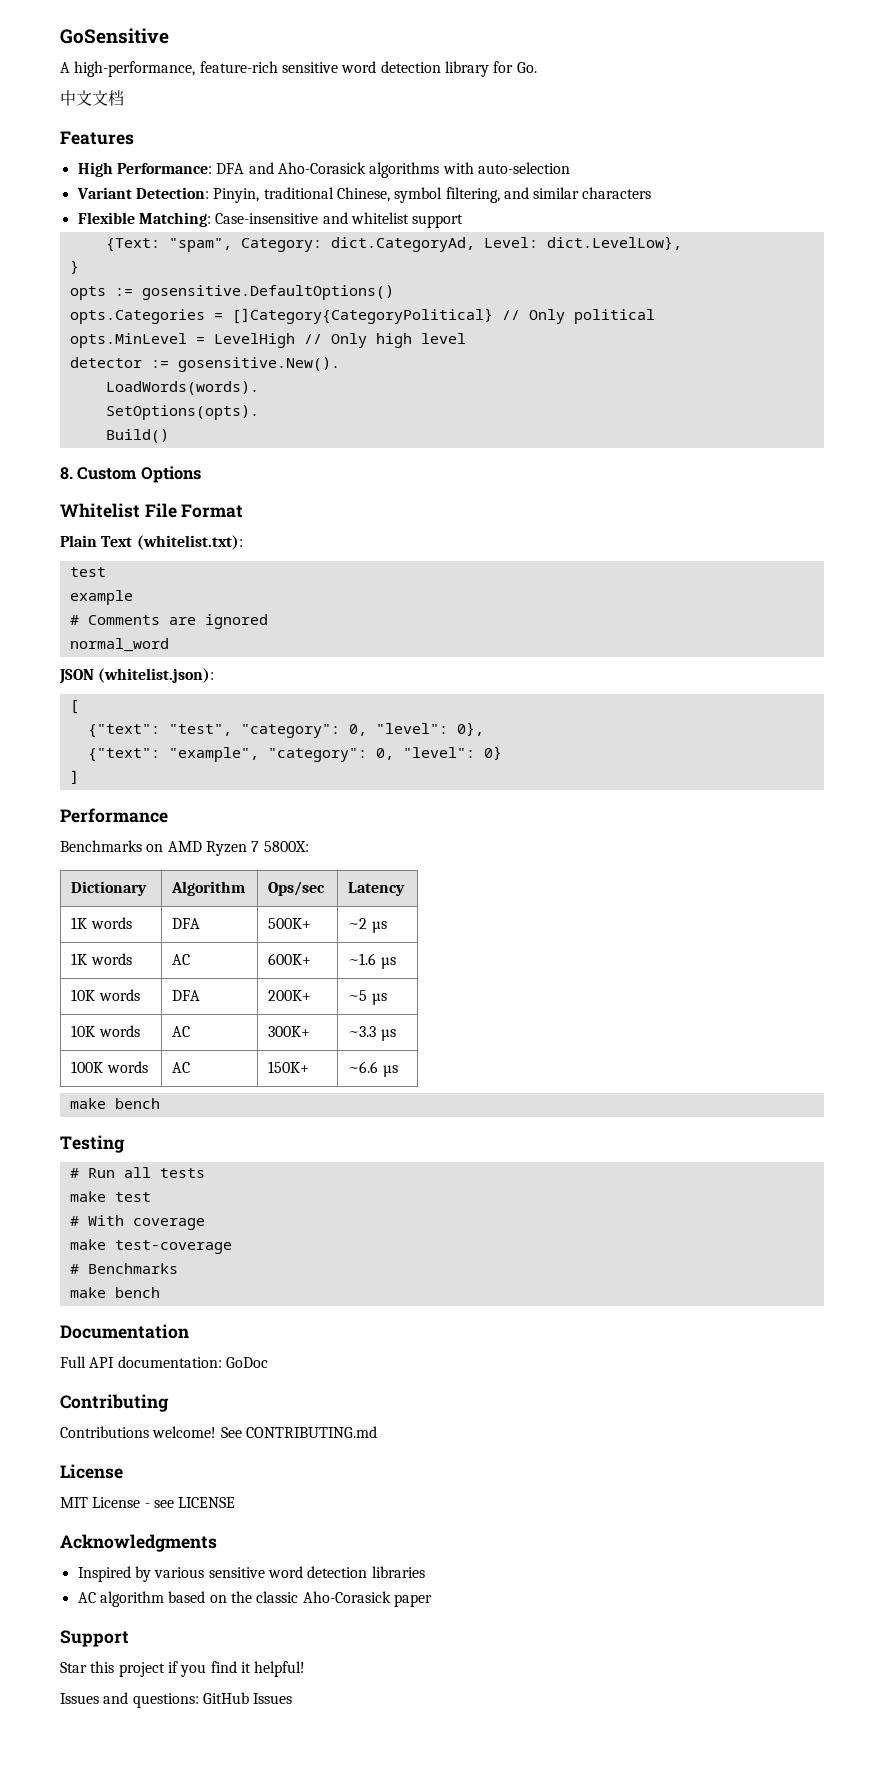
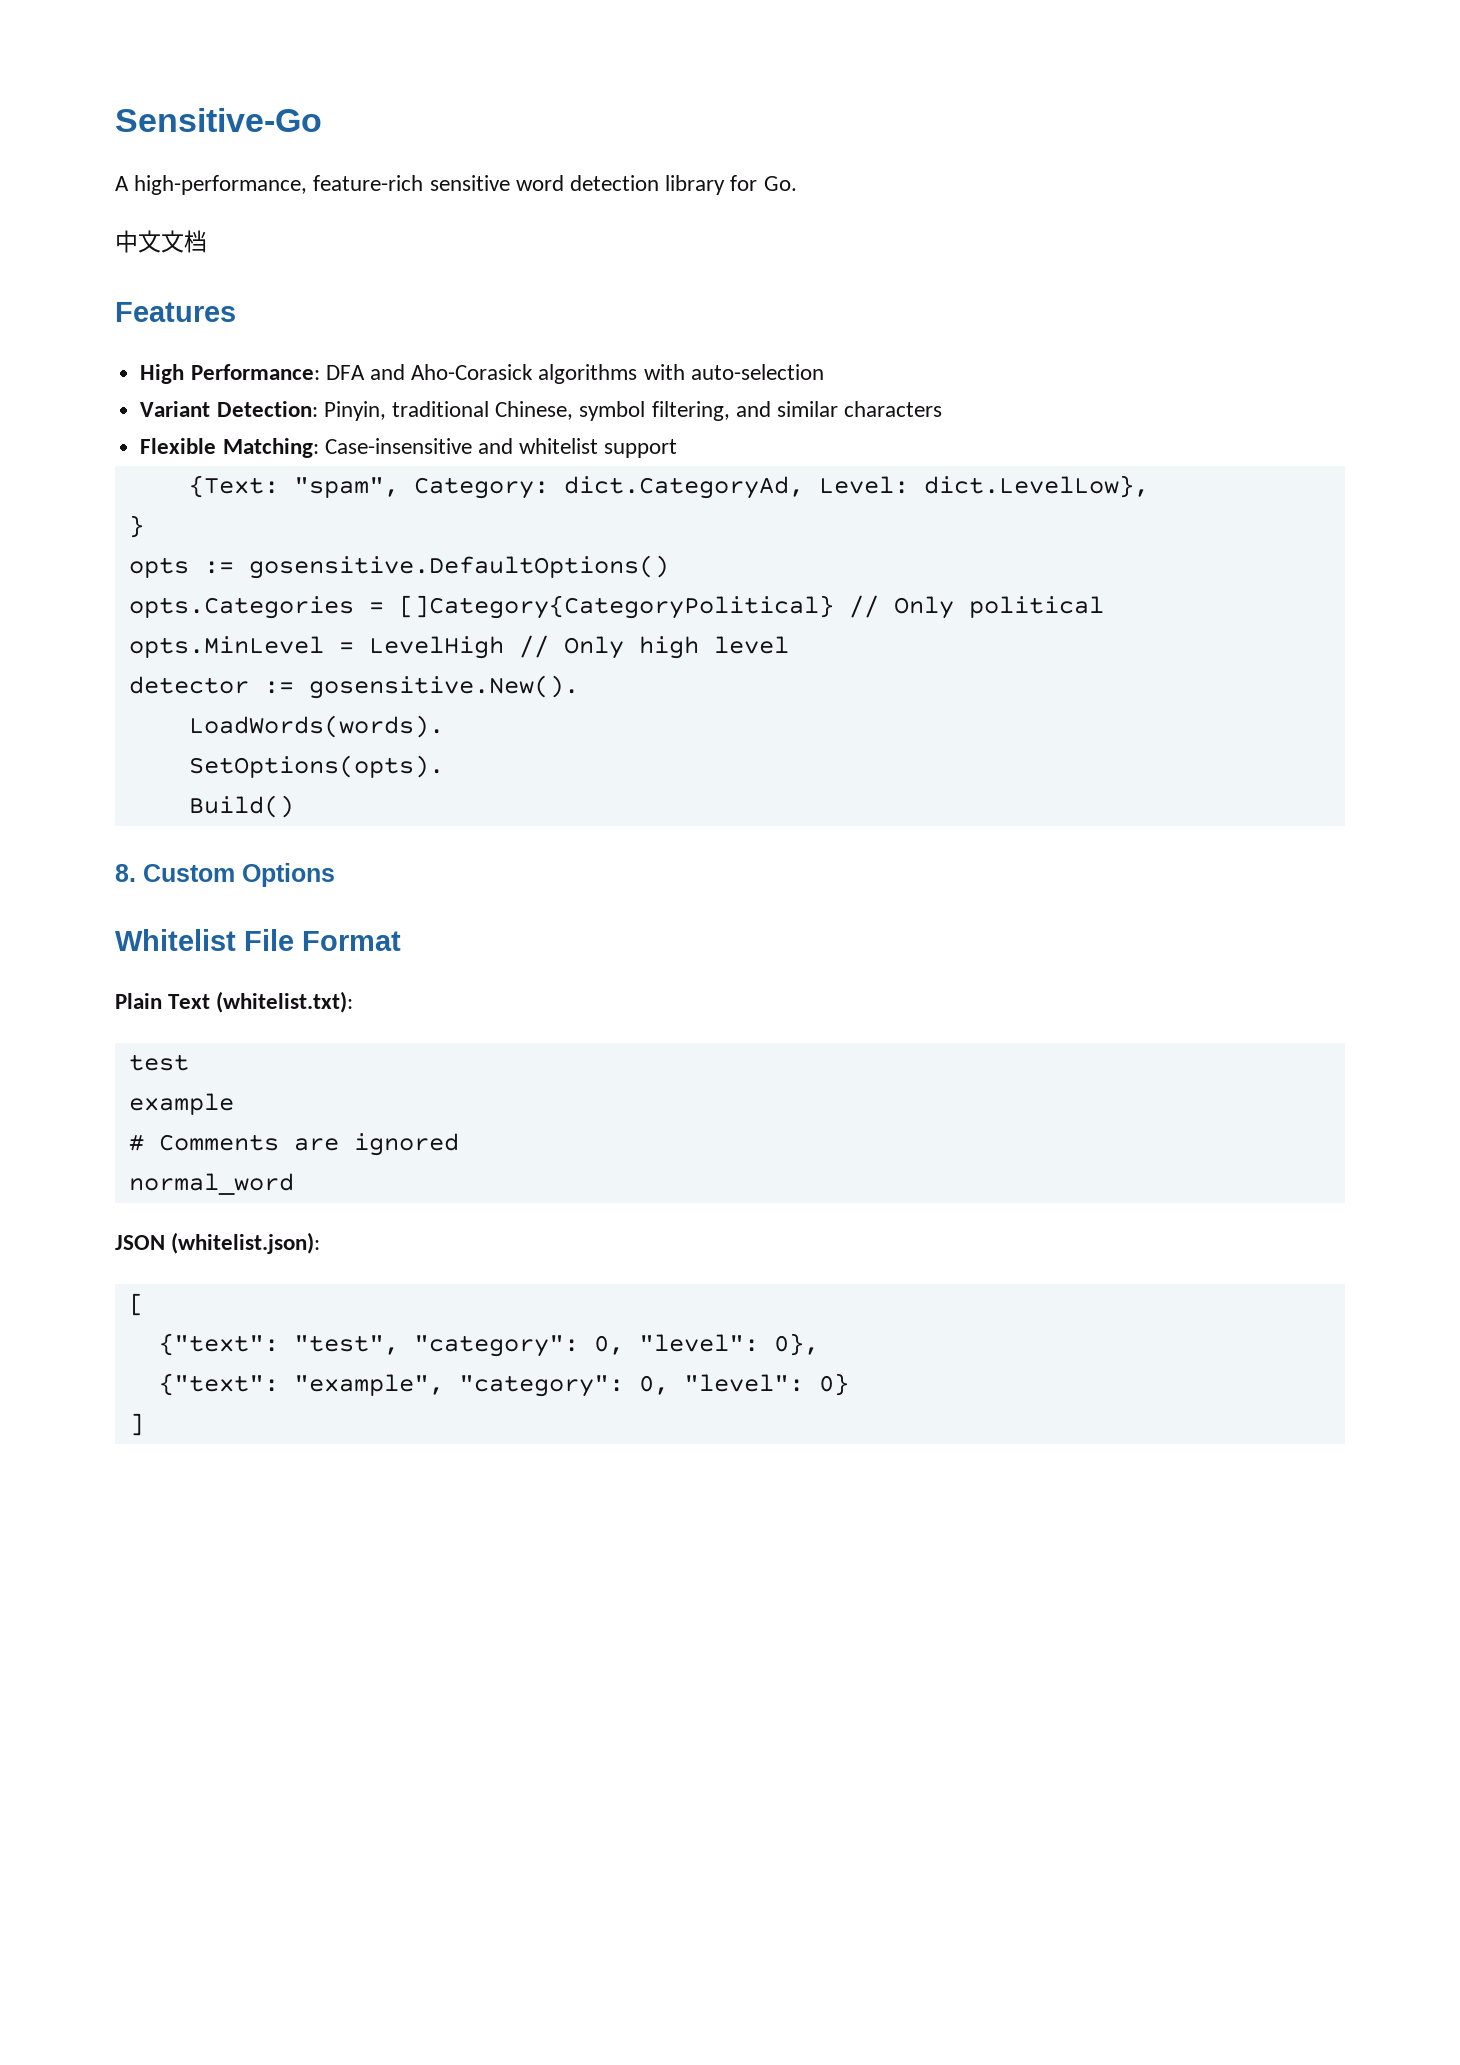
- GoSensitive
+ Sensitive-Go
- Performance
- Benchmarks on AMD Ryzen 7 5800X:
- Dictionary | Algorithm | Ops/sec | Latency
- 1K words | DFA | 500K+ | ~2 µs
- 1K words | AC | 600K+ | ~1.6 µs
- 10K words | DFA | 200K+ | ~5 µs
- 10K words | AC | 300K+ | ~3.3 µs
- 100K words | AC | 150K+ | ~6.6 µs
- make bench
- Testing
- # Run all tests
- make test
- # With coverage
- make test-coverage
- # Benchmarks
- make bench
- Documentation
- Full API documentation: GoDoc
- Contributing
- Contributions welcome! See CONTRIBUTING.md
- License
- MIT License - see LICENSE
- Acknowledgments
- Inspired by various sensitive word detection libraries
- AC algorithm based on the classic Aho-Corasick paper
- Support
- Star this project if you find it helpful!
- Issues and questions: GitHub Issues

